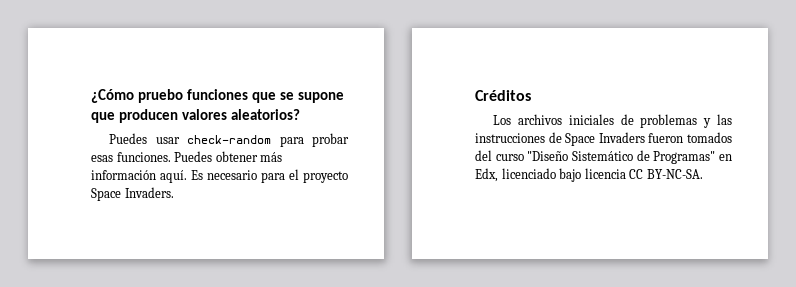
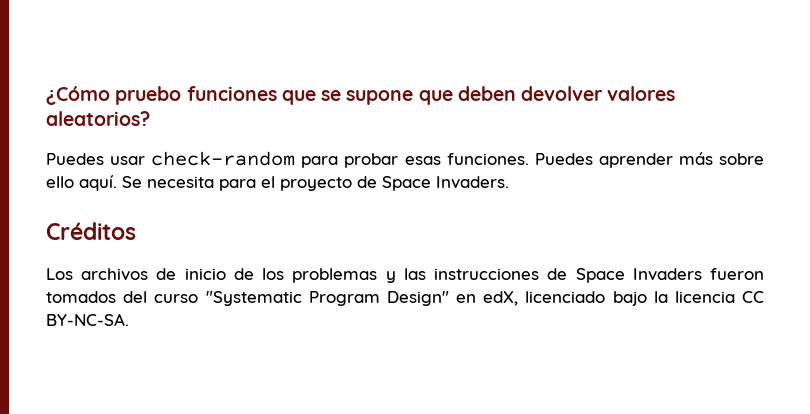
- ¿Cómo pruebo funciones que se supone que producen valores aleatorios?
+ ¿Cómo pruebo funciones que se supone que deben devolver valores aleatorios?
- Puedes obtener más información aquí. Es necesario para el proyecto Space Invaders.
+ Puedes aprender más sobre ello aquí. Se necesita para el proyecto de Space Invaders.
- Los archivos iniciales de problemas y las instrucciones de Space Invaders fueron tomados del curso "Diseño Sistemático de Programas" en Edx, licenciado bajo licencia CC BY-NC-SA.
+ Los archivos de inicio de los problemas y las instrucciones de Space Invaders fueron tomados del curso "Systematic Program Design" en edX, licenciado bajo la licencia CC BY-NC-SA.

